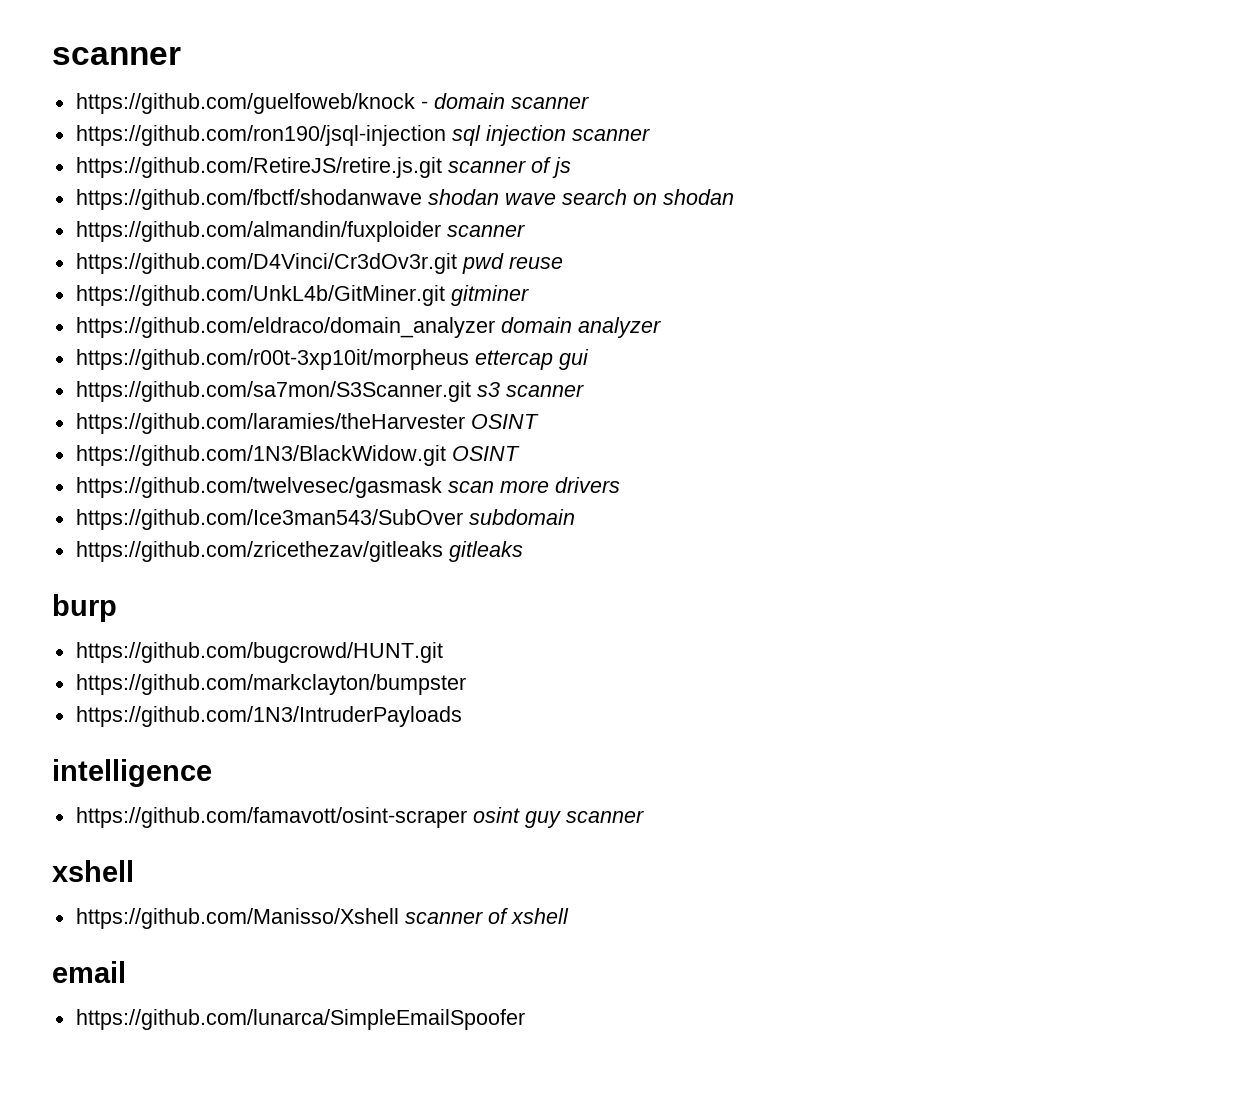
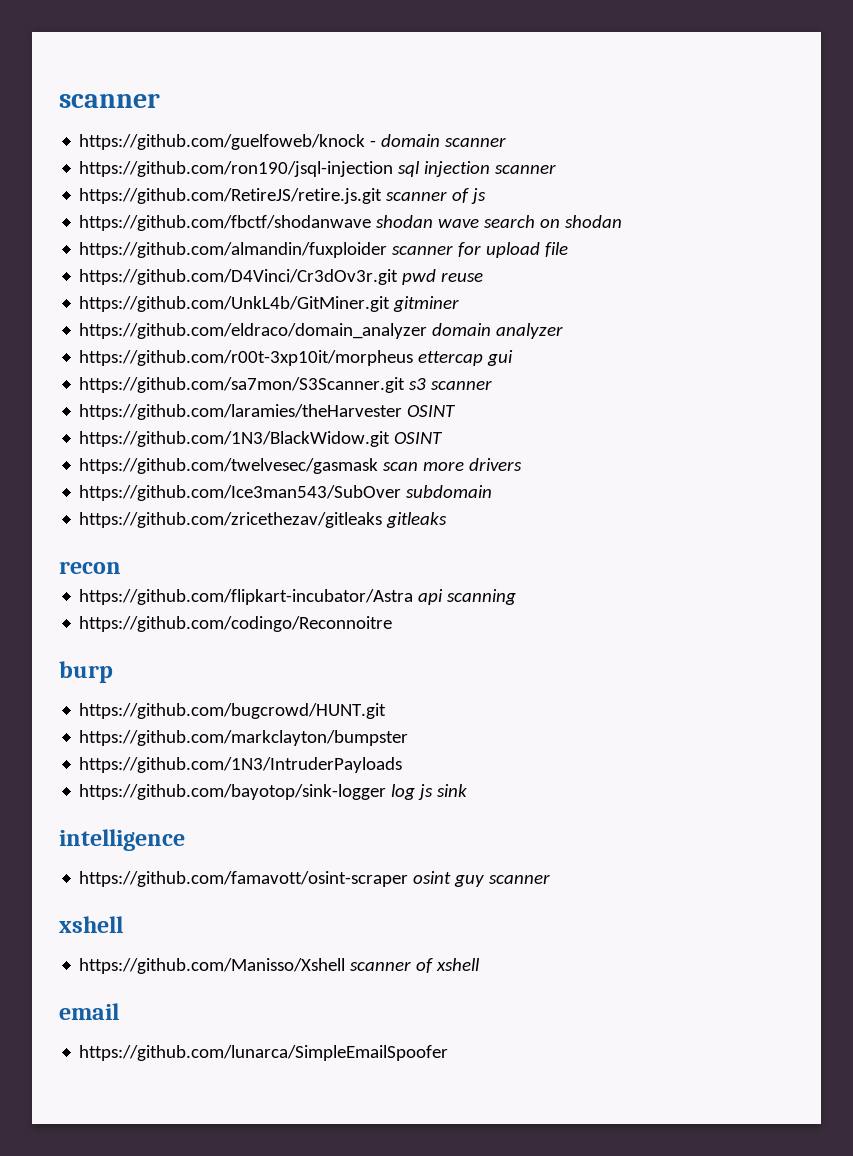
- https://github.com/almandin/fuxploider scanner
+ https://github.com/almandin/fuxploider scanner for upload file
+ recon
+ https://github.com/flipkart-incubator/Astra api scanning
+ https://github.com/codingo/Reconnoitre
+ https://github.com/bayotop/sink-logger log js sink

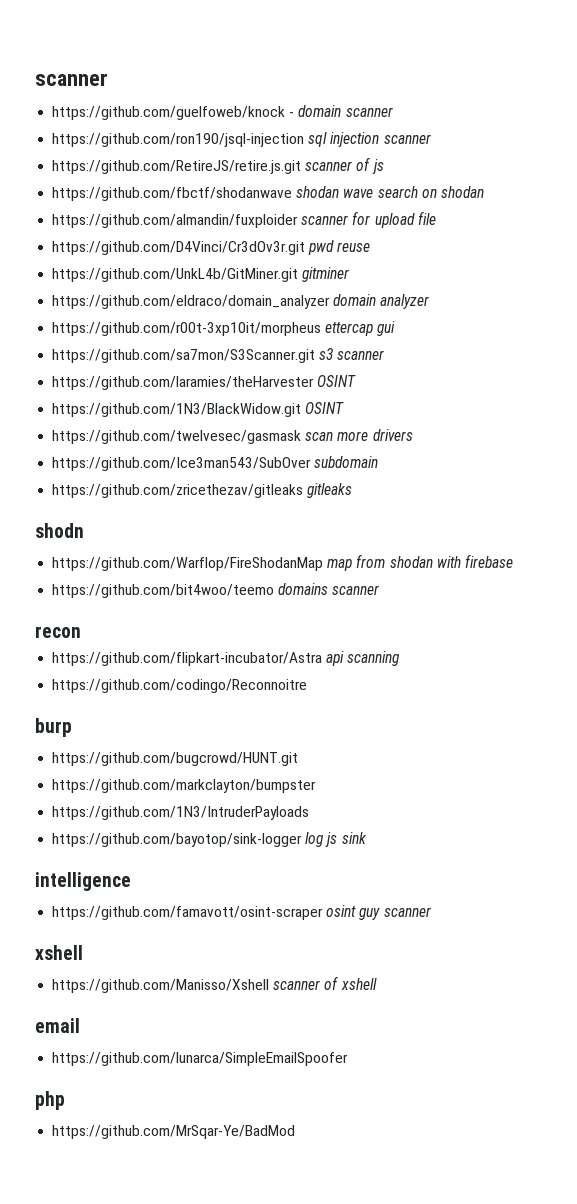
+ shodn
+ https://github.com/Warflop/FireShodanMap map from shodan with firebase
+ https://github.com/bit4woo/teemo domains scanner
+ php
+ https://github.com/MrSqar-Ye/BadMod

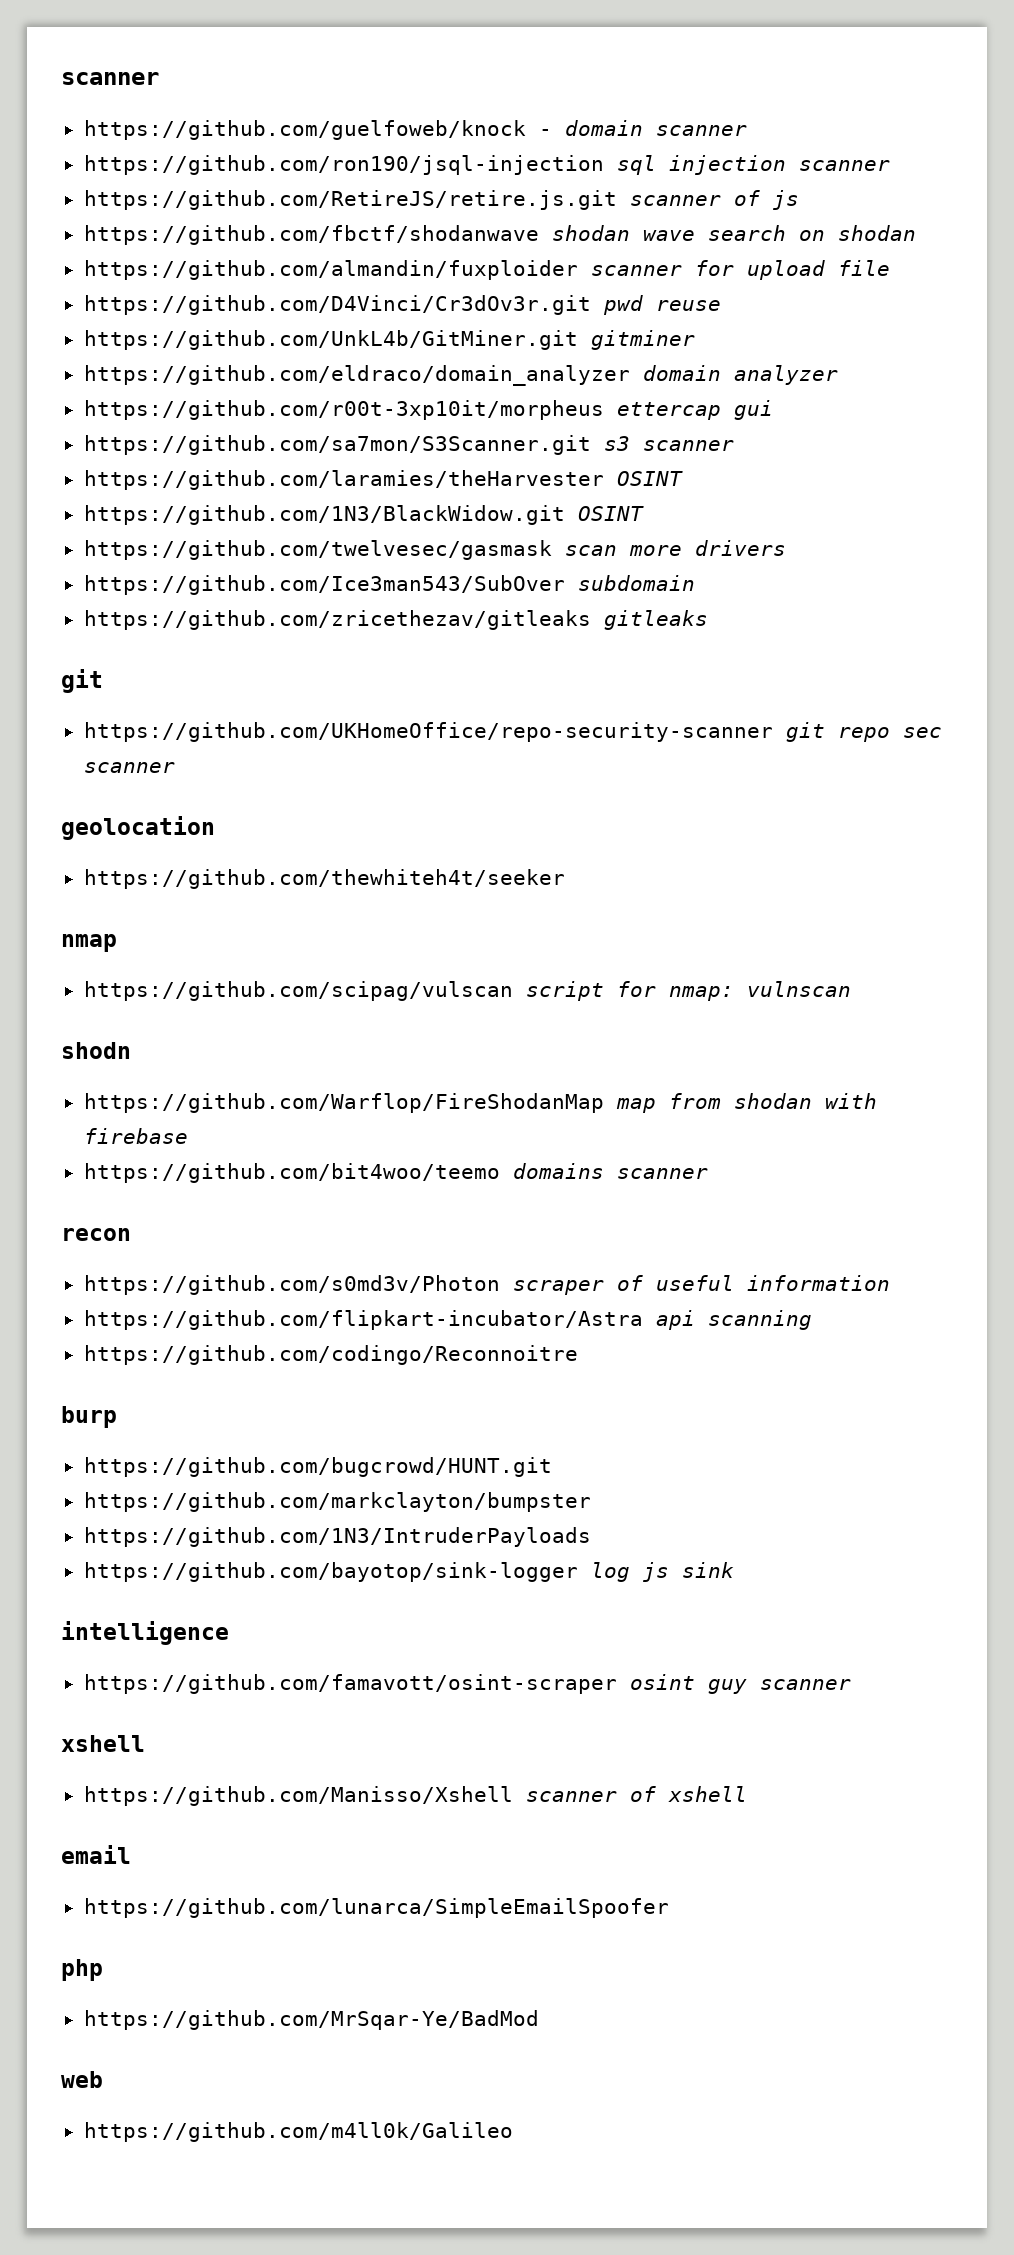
  https://github.com/zricethezav/gitleaks gitleaks
+ git
+ https://github.com/UKHomeOffice/repo-security-scanner git repo sec scanner
+ geolocation
+ https://github.com/thewhiteh4t/seeker
+ nmap
+ https://github.com/scipag/vulscan script for nmap: vulnscan
+ https://github.com/s0md3v/Photon scraper of useful information
+ web
+ https://github.com/m4ll0k/Galileo

